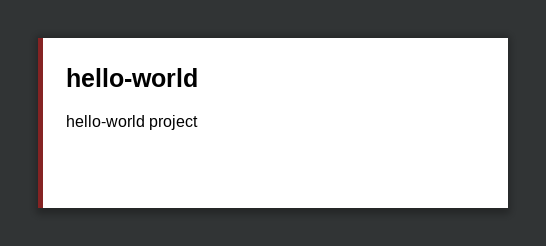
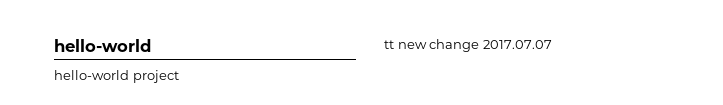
+ tt new change 2017.07.07

